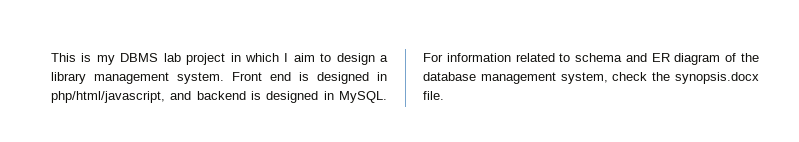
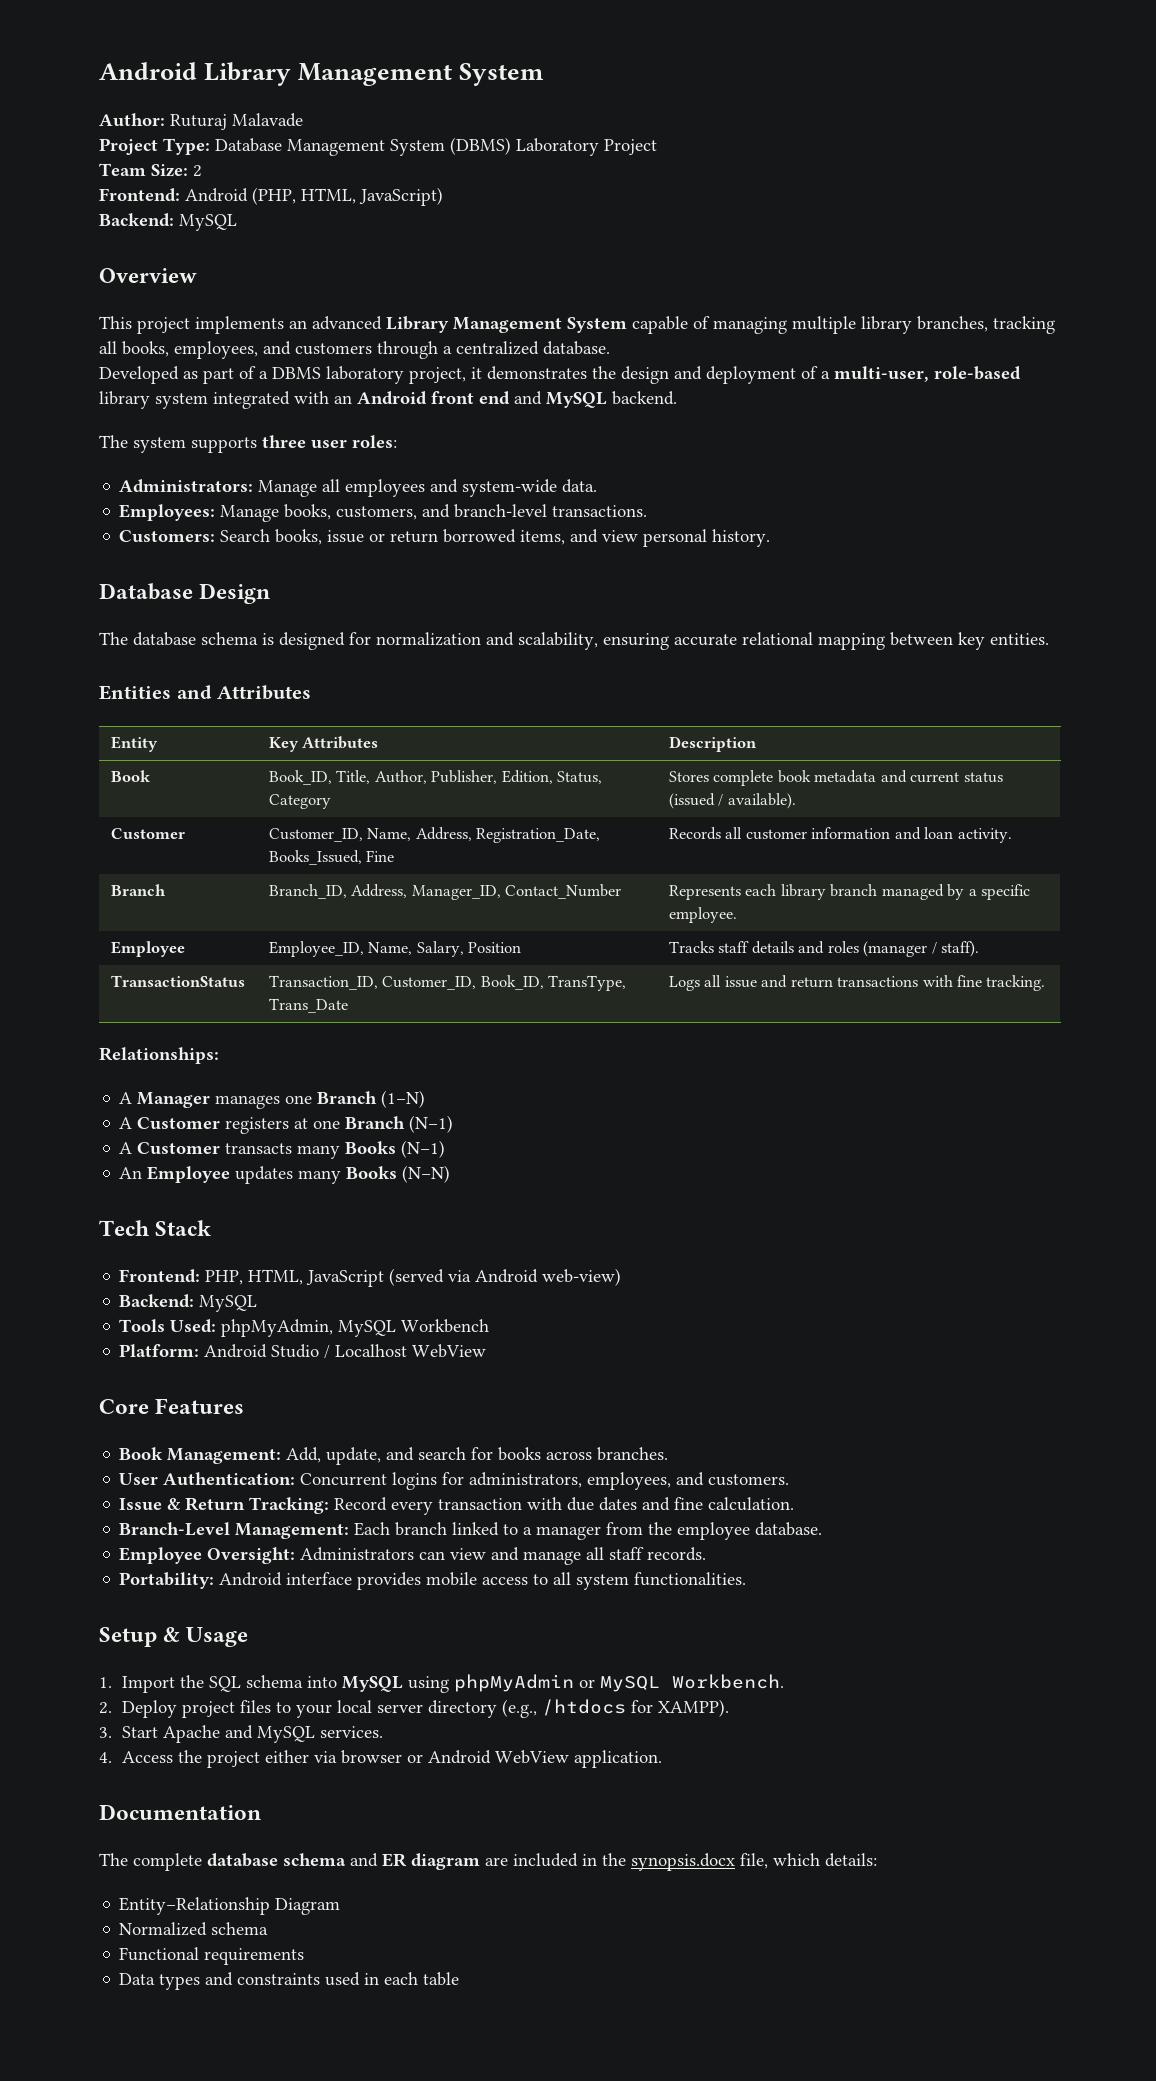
- This is my DBMS lab project in which I aim to design a library management system. Front end is designed in php/html/javascript, and backend is designed in MySQL. For information related to schema and ER diagram of the database management system, check the synopsis.docx file.
+ Android Library Management System
+ Author: Ruturaj Malavade
+ Project Type: Database Management System (DBMS) Laboratory Project
+ Team Size: 2
+ Frontend: Android (PHP, HTML, JavaScript)
+ Backend: MySQL
+ Overview
+ This project implements an advanced Library Management System capable of managing multiple library branches, tracking all books, employees, and customers through a centralized database.
+ Developed as part of a DBMS laboratory project, it demonstrates the design and deployment of a multi-user, role-based library system integrated with an Android front end and MySQL backend.
+ The system supports three user roles:
+ Administrators: Manage all employees and system-wide data.
+ Employees: Manage books, customers, and branch-level transactions.
+ Customers: Search books, issue or return borrowed items, and view personal history.
+ Database Design
+ The database schema is designed for normalization and scalability, ensuring accurate relational mapping between key entities.
+ Entities and Attributes
+ Entity | Key Attributes | Description
+ Book | Book_ID, Title, Author, Publisher, Edition, Status, Category | Stores complete book metadata and current status (issued / available).
+ Customer | Customer_ID, Name, Address, Registration_Date, Books_Issued, Fine | Records all customer information and loan activity.
+ Branch | Branch_ID, Address, Manager_ID, Contact_Number | Represents each library branch managed by a specific employee.
+ Employee | Employee_ID, Name, Salary, Position | Tracks staff details and roles (manager / staff).
+ TransactionStatus | Transaction_ID, Customer_ID, Book_ID, TransType, Trans_Date | Logs all issue and return transactions with fine tracking.
+ Relationships:
+ A Manager manages one Branch (1–N)
+ A Customer registers at one Branch (N–1)
+ A Customer transacts many Books (N–1)
+ An Employee updates many Books (N–N)
+ Tech Stack
+ Frontend: PHP, HTML, JavaScript (served via Android web-view)
+ Backend: MySQL
+ Tools Used: phpMyAdmin, MySQL Workbench
+ Platform: Android Studio / Localhost WebView
+ Core Features
+ Book Management: Add, update, and search for books across branches.
+ User Authentication: Concurrent logins for administrators, employees, and customers.
+ Issue & Return Tracking: Record every transaction with due dates and fine calculation.
+ Branch-Level Management: Each branch linked to a manager from the employee database.
+ Employee Oversight: Administrators can view and manage all staff records.
+ Portability: Android interface provides mobile access to all system functionalities.
+ Setup & Usage
+ 1. Import the SQL schema into MySQL using phpMyAdmin or MySQL Workbench.
+ 2. Deploy project files to your local server directory (e.g., /htdocs for XAMPP).
+ 3. Start Apache and MySQL services.
+ 4. Access the project either via browser or Android WebView application.
+ Documentation
+ The complete database schema and ER diagram are included in the synopsis.docx file, which details:
+ Entity–Relationship Diagram
+ Normalized schema
+ Functional requirements
+ Data types and constraints used in each table

